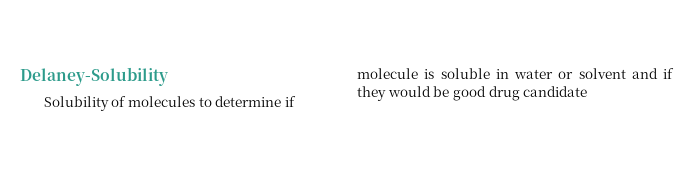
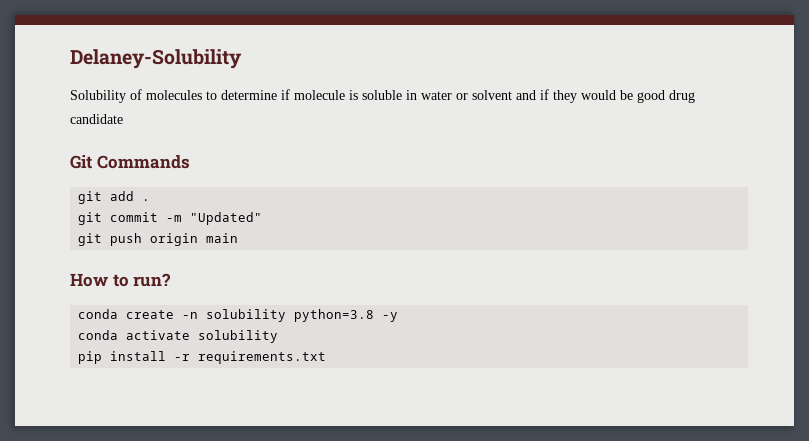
+ Git Commands
+ git add .
+ git commit -m "Updated"
+ git push origin main
+ How to run?
+ conda create -n solubility python=3.8 -y
+ conda activate solubility
+ pip install -r requirements.txt

